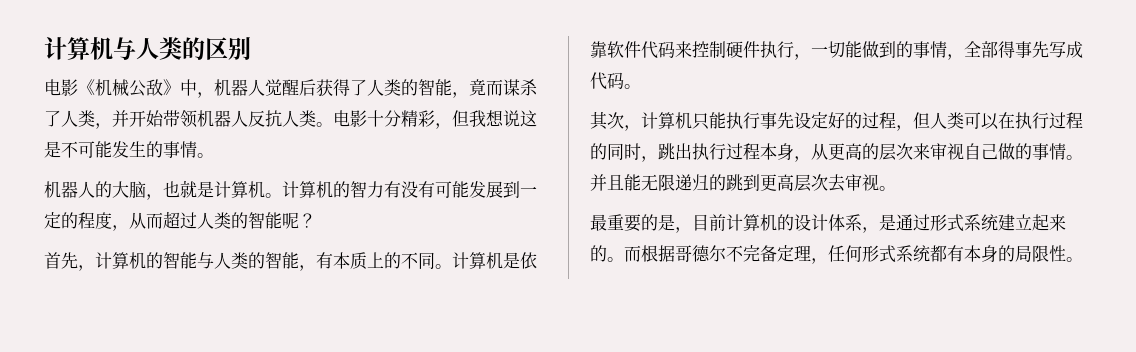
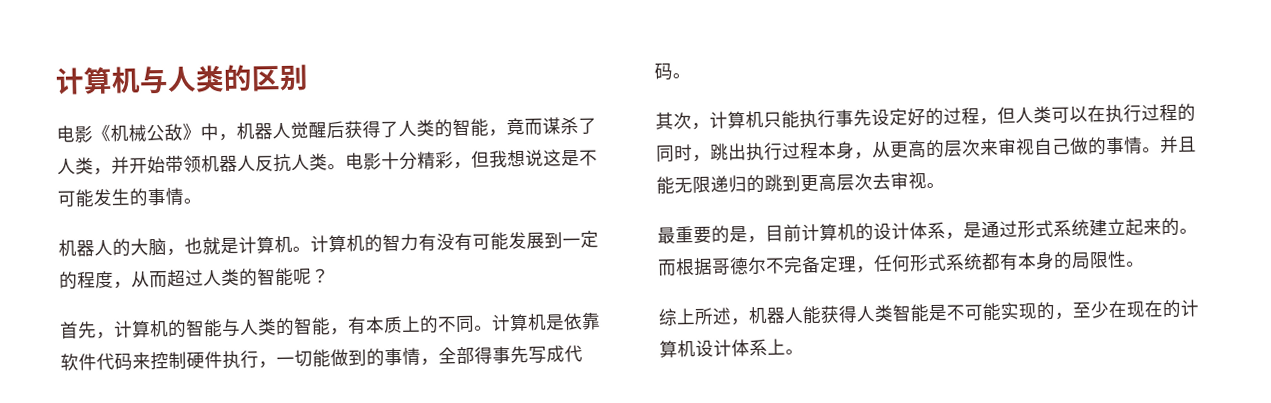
+ 综上所述，机器人能获得人类智能是不可能实现的，至少在现在的计算机设计体系上。

